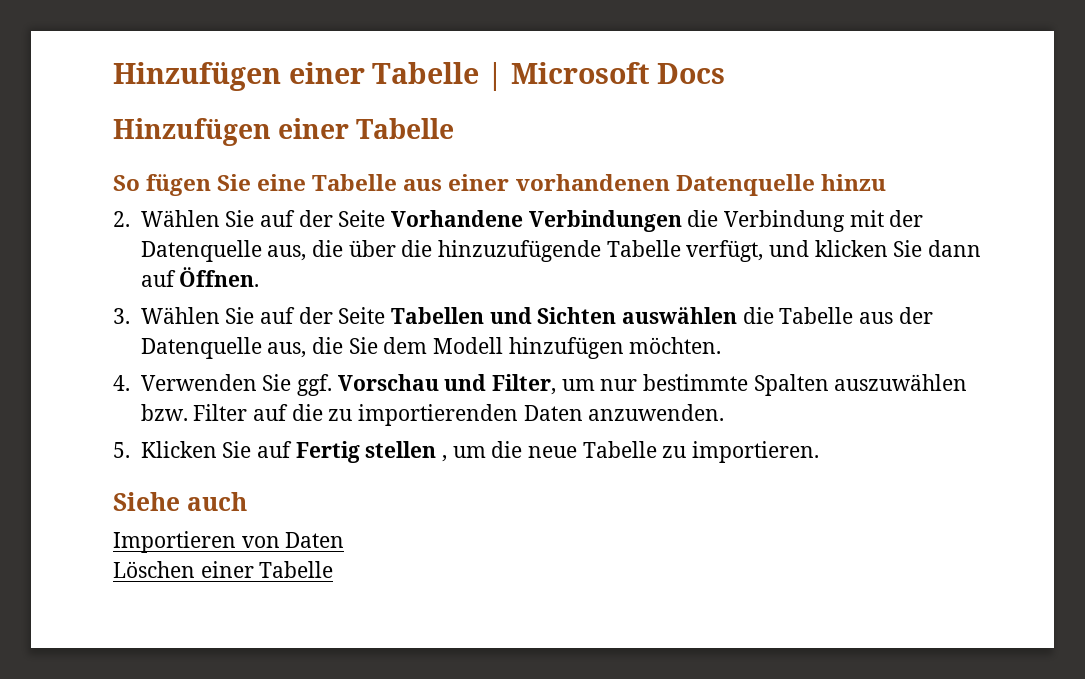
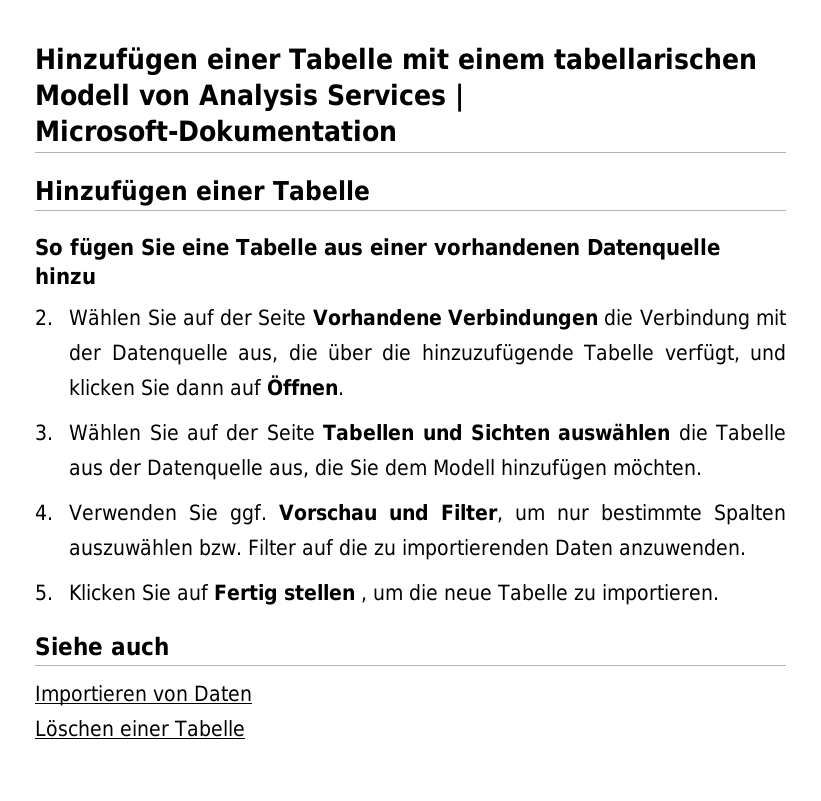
- Hinzufügen einer Tabelle | Microsoft Docs
+ Hinzufügen einer Tabelle mit einem tabellarischen Modell von Analysis Services | Microsoft-Dokumentation

